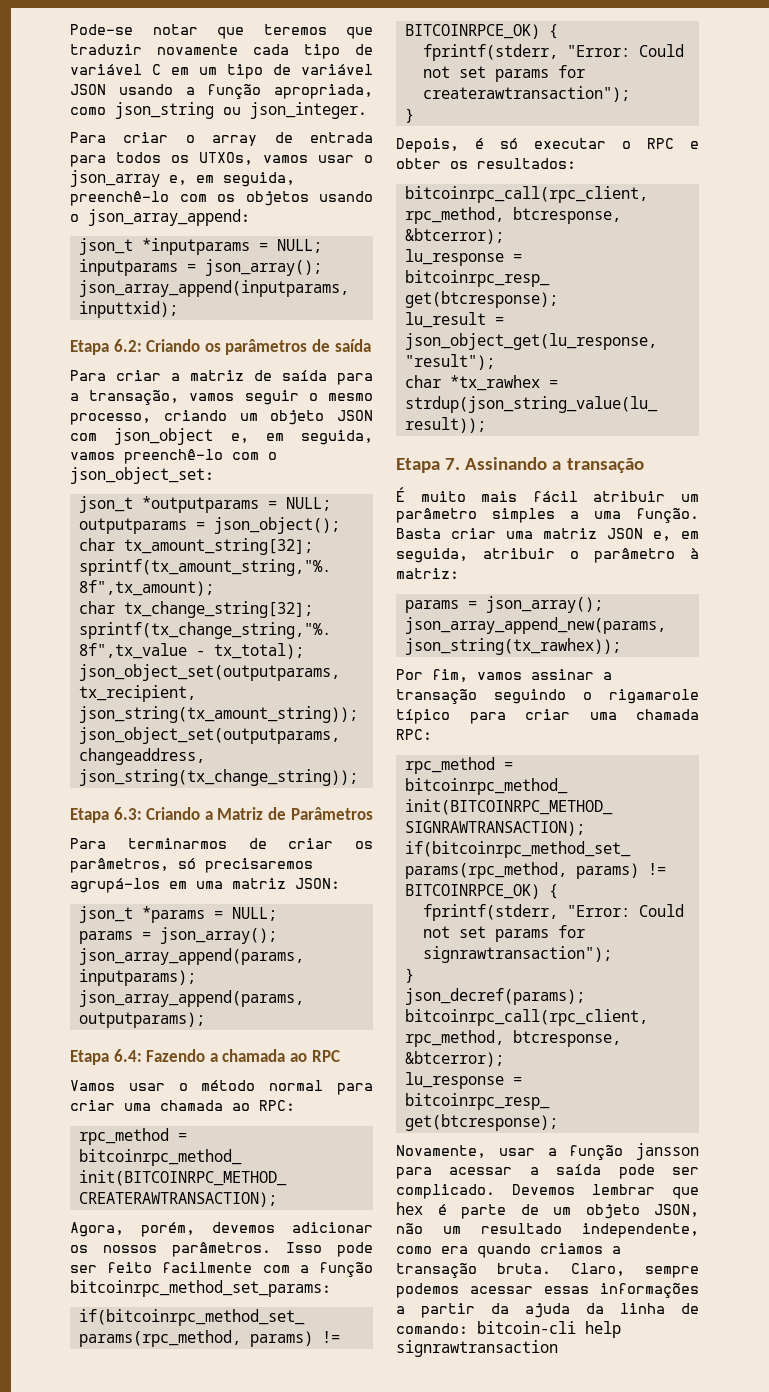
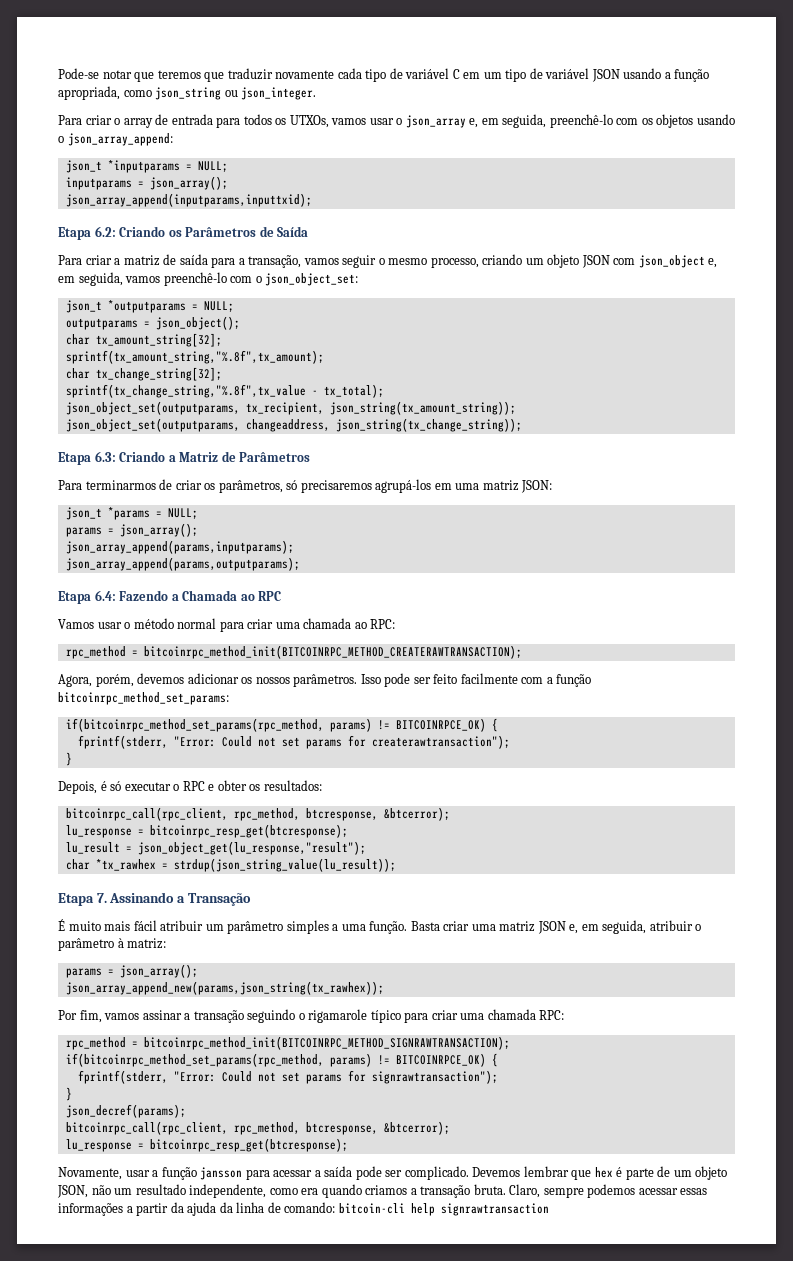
- Etapa 6.2: Criando os parâmetros de saída
+ Etapa 6.2: Criando os Parâmetros de Saída
- Etapa 6.4: Fazendo a chamada ao RPC
+ Etapa 6.4: Fazendo a Chamada ao RPC
- Etapa 7. Assinando a transação
+ Etapa 7. Assinando a Transação

